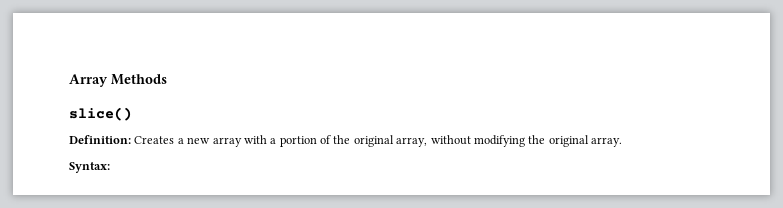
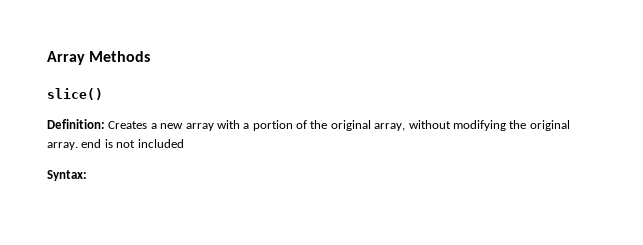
- Definition: Creates a new array with a portion of the original array, without modifying the original array.
+ Definition: Creates a new array with a portion of the original array, without modifying the original array. end is not included

